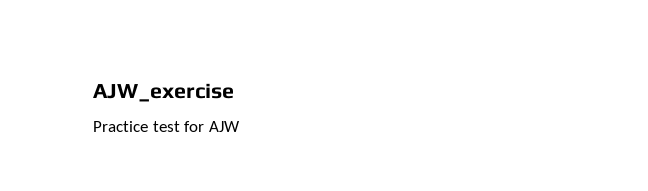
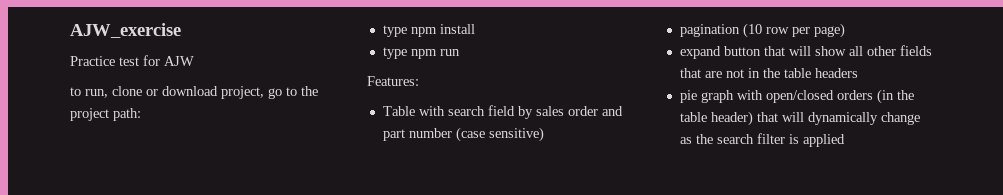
+ to run, clone or download project, go to the project path:
+ type npm install
+ type npm run
+ Features:
+ Table with search field by sales order and part number (case sensitive)
+ pagination (10 row per page)
+ expand button that will show all other fields that are not in the table headers
+ pie graph with open/closed orders (in the table header) that will dynamically change as the search filter is applied

